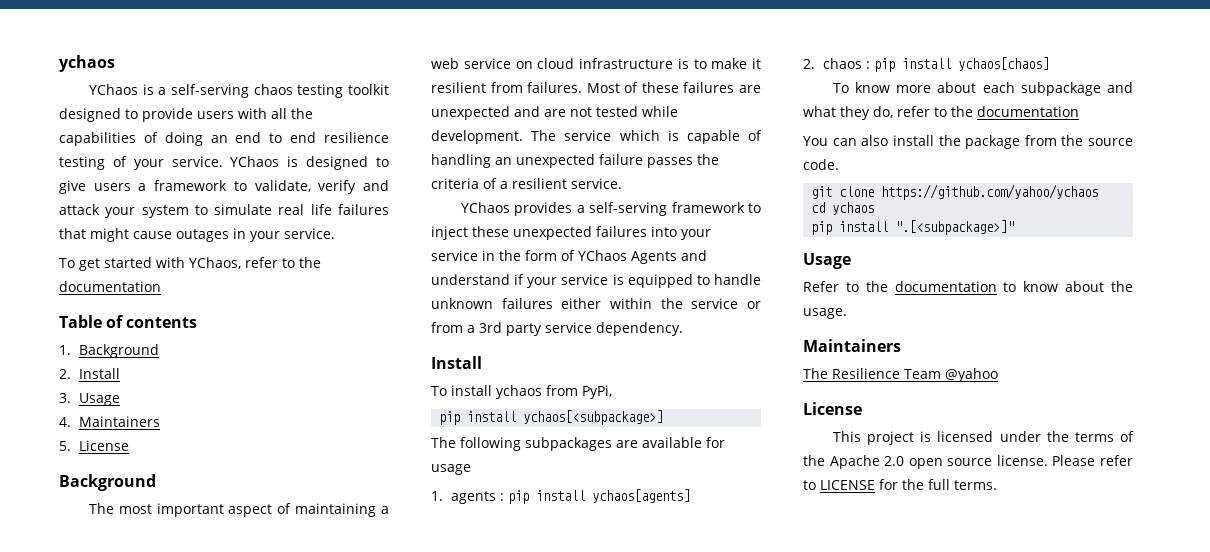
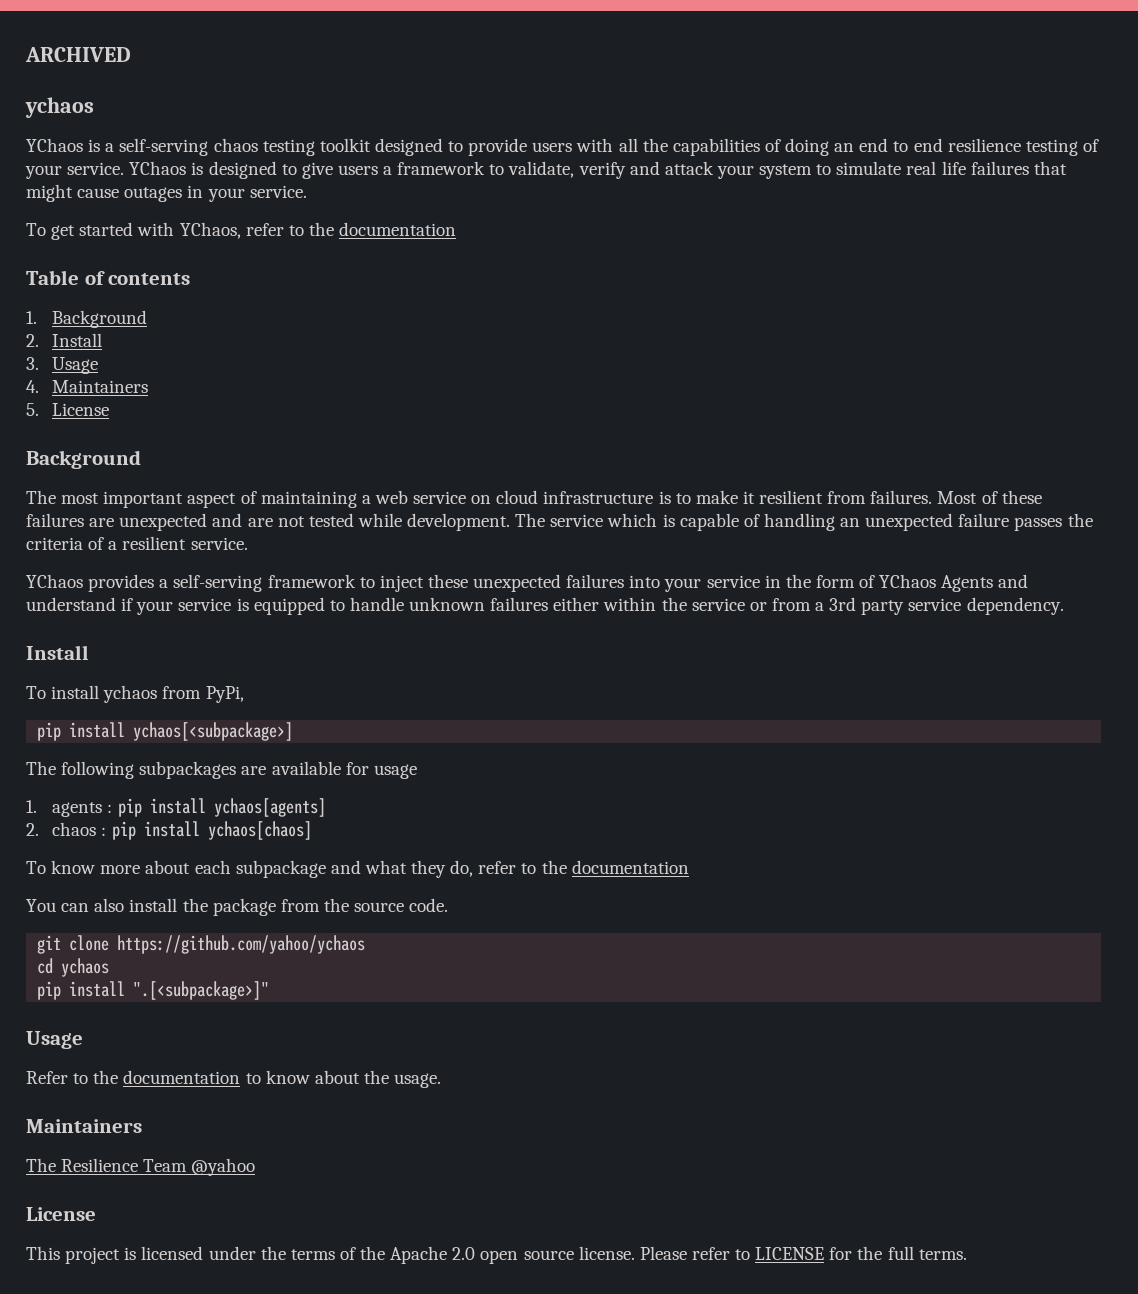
+ ARCHIVED

